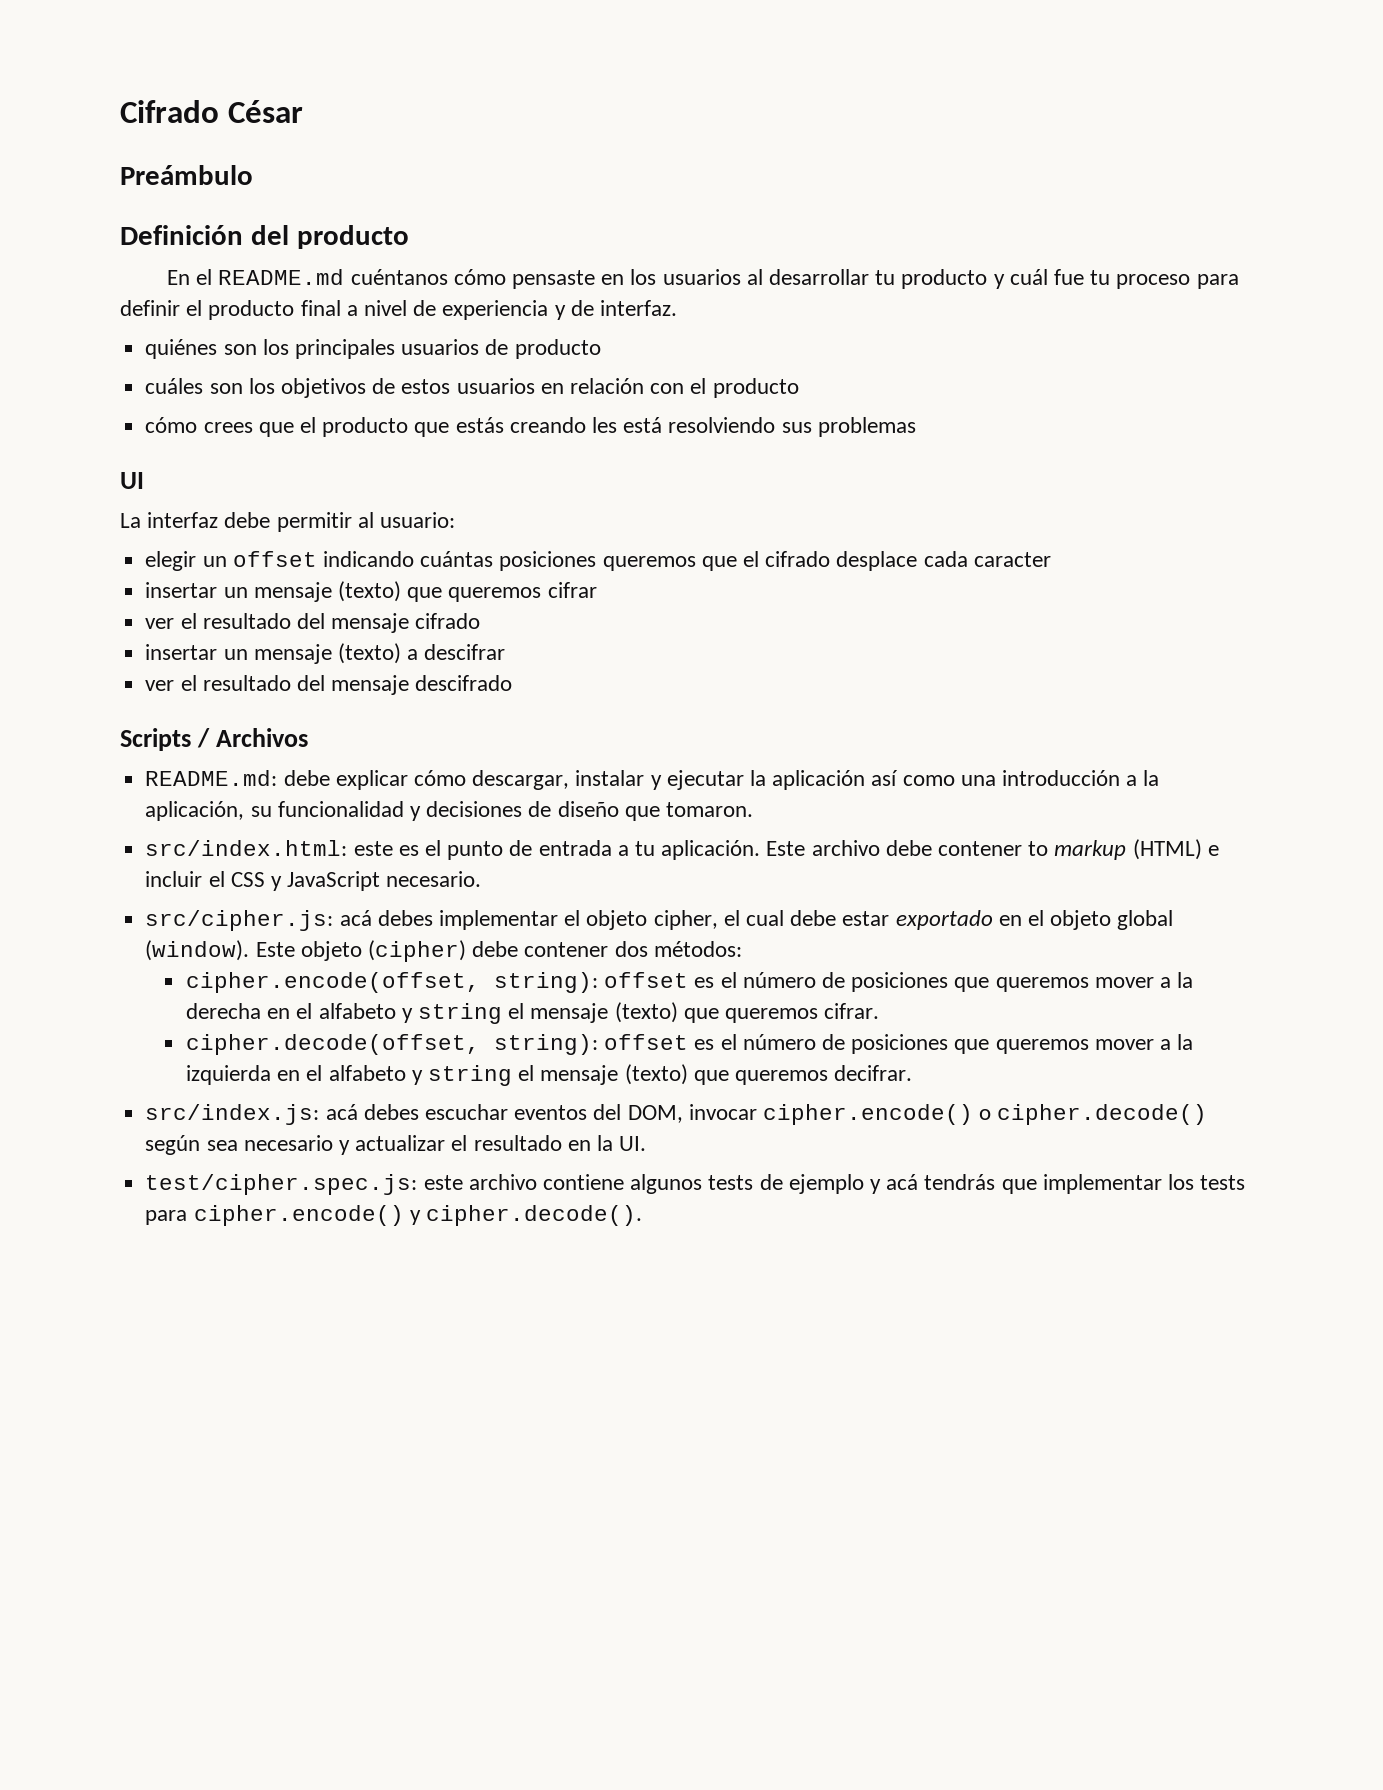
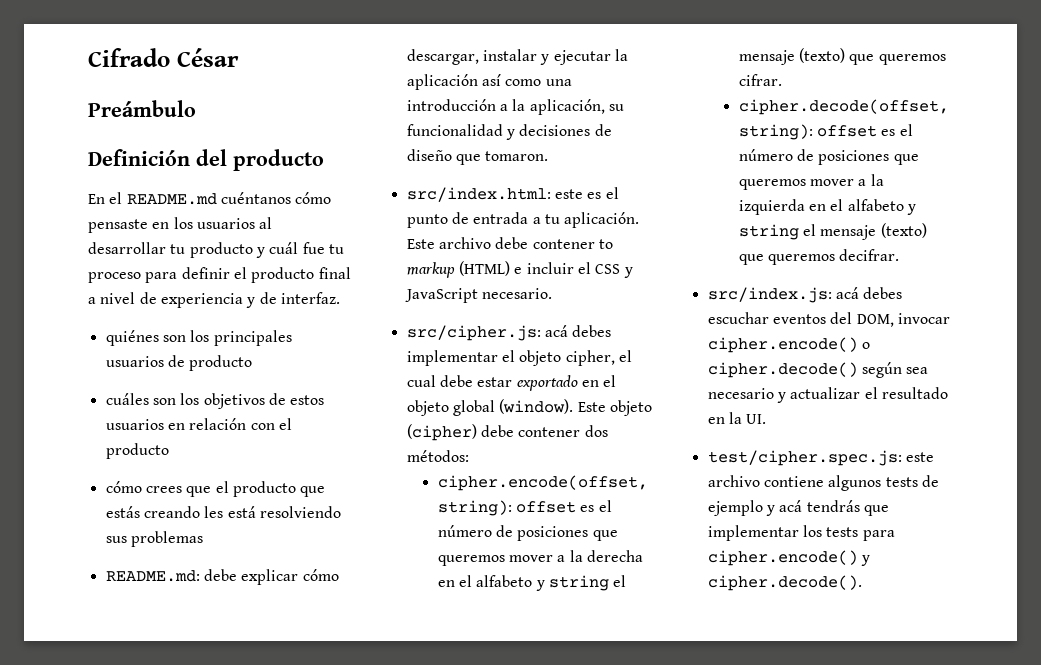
- UI
- La interfaz debe permitir al usuario:
- elegir un offset indicando cuántas posiciones queremos que el cifrado desplace cada caracter
- insertar un mensaje (texto) que queremos cifrar
- ver el resultado del mensaje cifrado
- insertar un mensaje (texto) a descifrar
- ver el resultado del mensaje descifrado
- Scripts / Archivos

